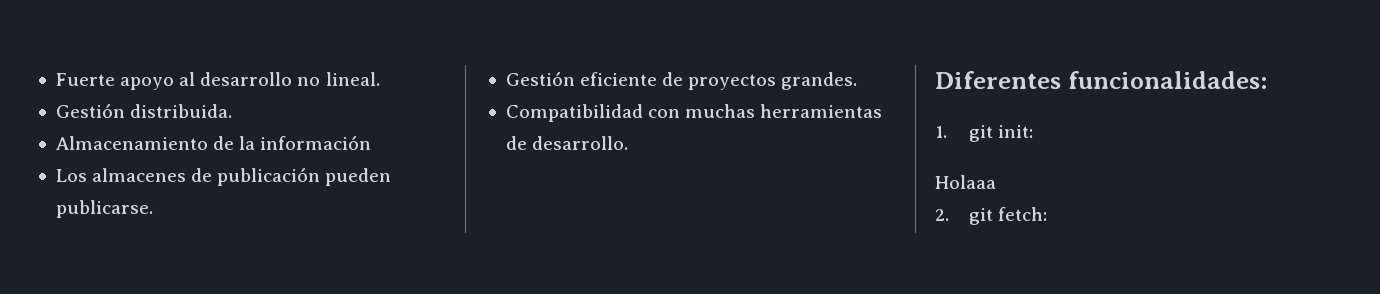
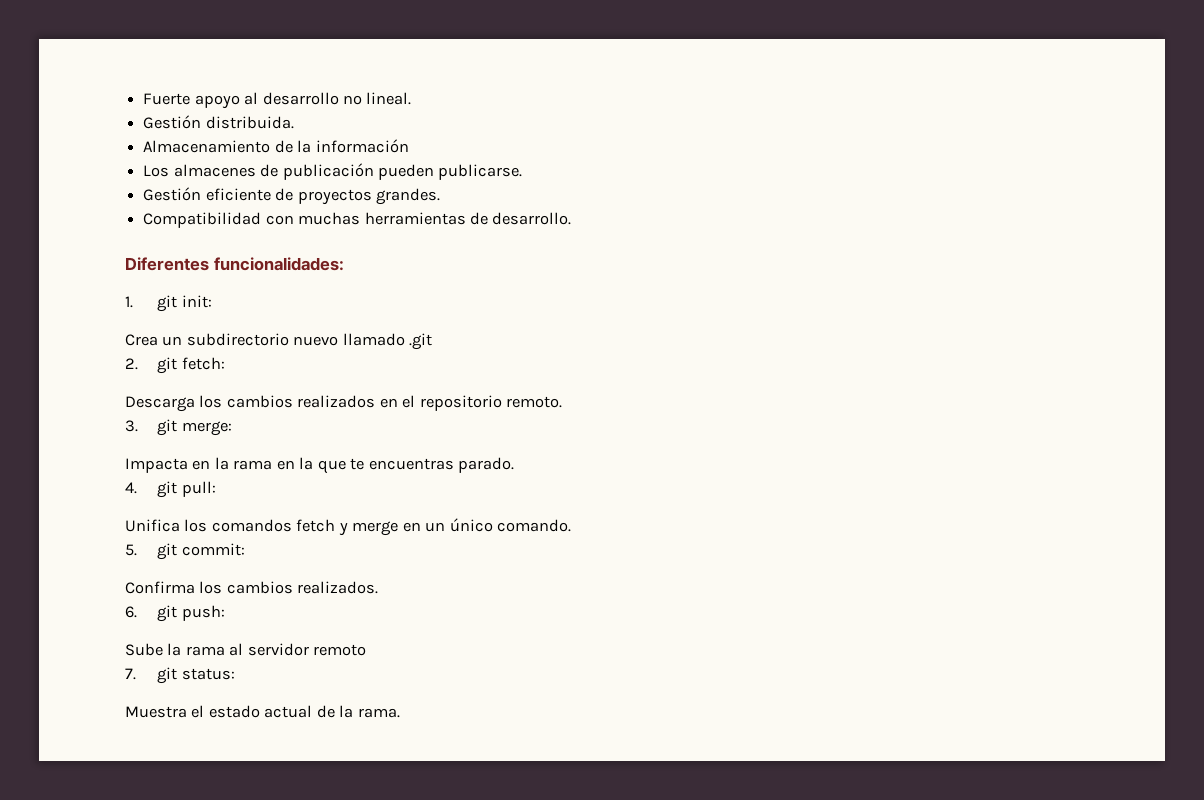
- Holaaa
+ Crea un subdirectorio nuevo llamado .git
  2. git fetch:
+ Descarga los cambios realizados en el repositorio remoto.
+ 3. git merge:
+ Impacta en la rama en la que te encuentras parado.
+ 4. git pull:
+ Unifica los comandos fetch y merge en un único comando.
+ 5. git commit:
+ Confirma los cambios realizados.
+ 6. git push:
+ Sube la rama al servidor remoto
+ 7. git status:
+ Muestra el estado actual de la rama.

